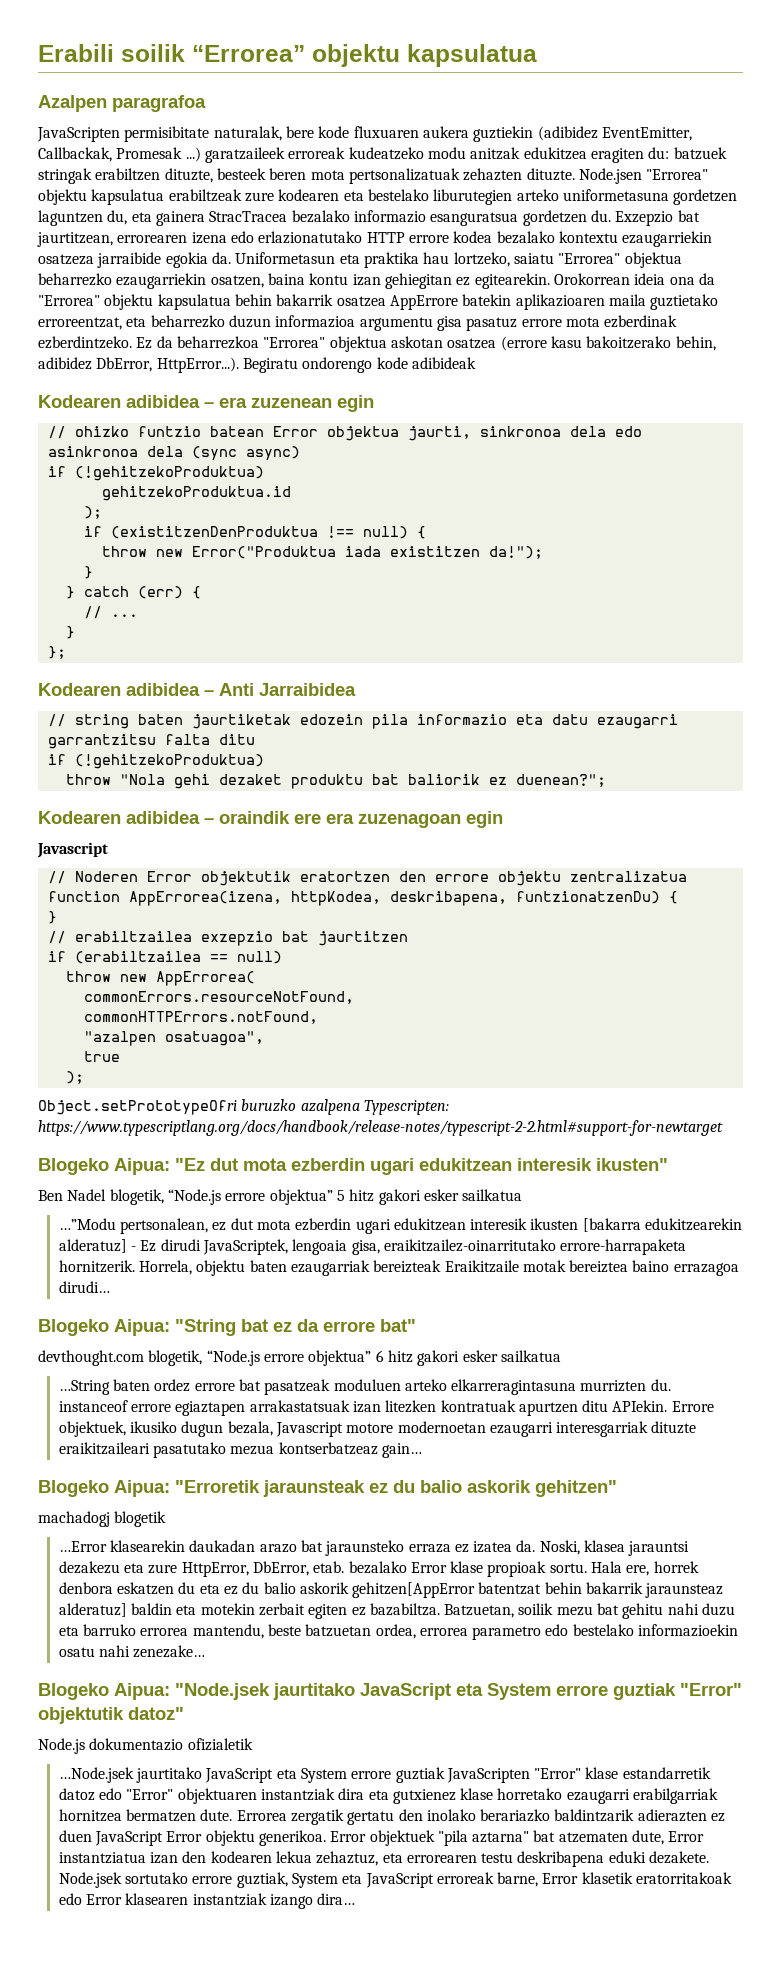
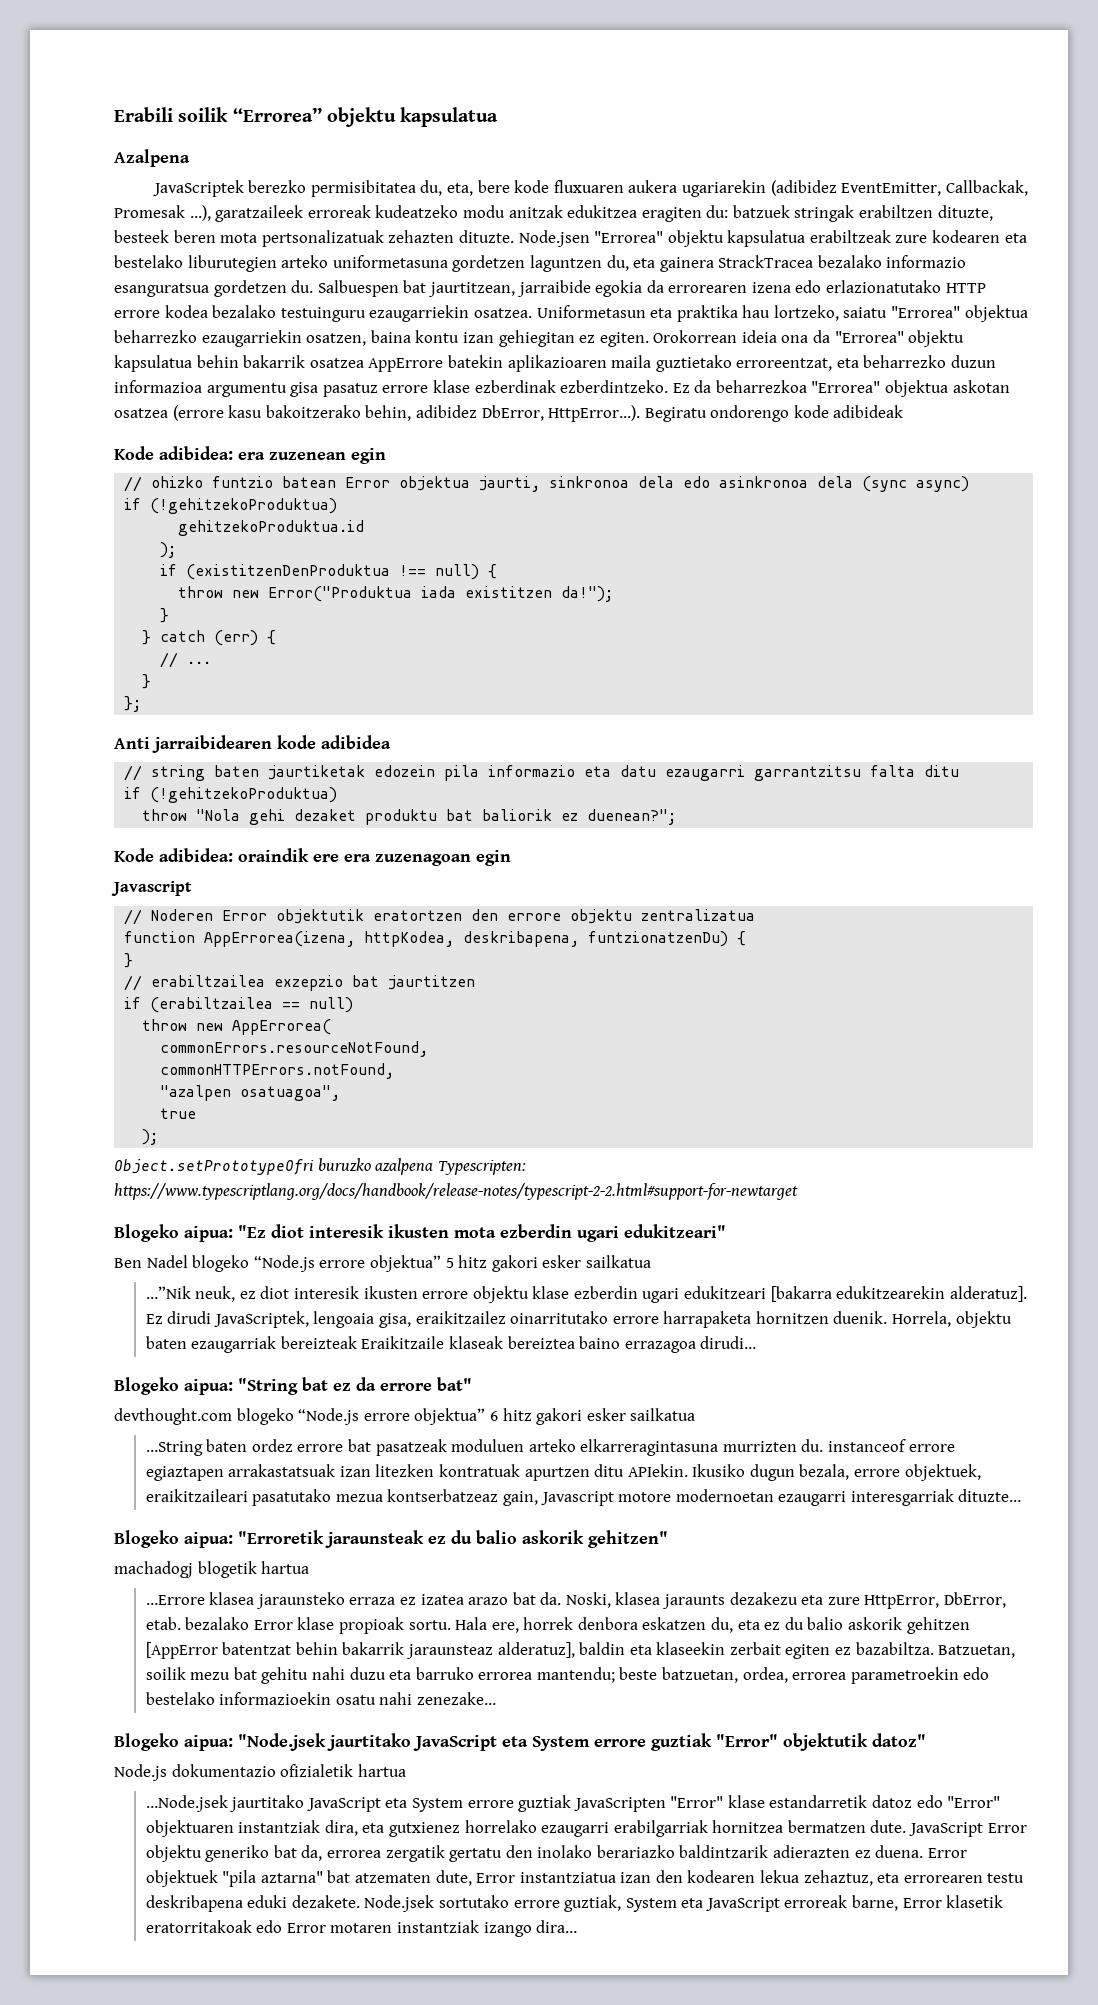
- Azalpen paragrafoa
- JavaScripten permisibitate naturalak, bere kode fluxuaren aukera guztiekin (adibidez EventEmitter, Callbackak, Promesak ...) garatzaileek erroreak kudeatzeko modu anitzak edukitzea eragiten du: batzuek stringak erabiltzen dituzte, besteek beren mota pertsonalizatuak zehazten dituzte.
+ Azalpena
+ JavaScriptek berezko permisibitatea du, eta, bere kode fluxuaren aukera ugariarekin (adibidez EventEmitter, Callbackak, Promesak ...), garatzaileek erroreak kudeatzeko modu anitzak edukitzea eragiten du: batzuek stringak erabiltzen dituzte, besteek beren mota pertsonalizatuak zehazten dituzte.
- Node.jsen "Errorea" objektu kapsulatua erabiltzeak zure kodearen eta bestelako liburutegien arteko uniformetasuna gordetzen laguntzen du, eta gainera StracTracea bezalako informazio esanguratsua gordetzen du.
+ Node.jsen "Errorea" objektu kapsulatua erabiltzeak zure kodearen eta bestelako liburutegien arteko uniformetasuna gordetzen laguntzen du, eta gainera StrackTracea bezalako informazio esanguratsua gordetzen du.
- Exzepzio bat jaurtitzean, errorearen izena edo erlazionatutako HTTP errore kodea bezalako kontextu ezaugarriekin osatzeza jarraibide egokia da.
+ Salbuespen bat jaurtitzean, jarraibide egokia da errorearen izena edo erlazionatutako HTTP errore kodea bezalako testuinguru ezaugarriekin osatzea.
- Uniformetasun eta praktika hau lortzeko, saiatu "Errorea" objektua beharrezko ezaugarriekin osatzen, baina kontu izan gehiegitan ez egitearekin.
+ Uniformetasun eta praktika hau lortzeko, saiatu "Errorea" objektua beharrezko ezaugarriekin osatzen, baina kontu izan gehiegitan ez egiten.
- Orokorrean ideia ona da "Errorea" objektu kapsulatua behin bakarrik osatzea AppErrore batekin aplikazioaren maila guztietako erroreentzat, eta beharrezko duzun informazioa argumentu gisa pasatuz errore mota ezberdinak ezberdintzeko.
+ Orokorrean ideia ona da "Errorea" objektu kapsulatua behin bakarrik osatzea AppErrore batekin aplikazioaren maila guztietako erroreentzat, eta beharrezko duzun informazioa argumentu gisa pasatuz errore klase ezberdinak ezberdintzeko.
- Kodearen adibidea – era zuzenean egin
+ Kode adibidea: era zuzenean egin
- Kodearen adibidea – Anti Jarraibidea
+ Anti jarraibidearen kode adibidea
- Kodearen adibidea – oraindik ere era zuzenagoan egin
+ Kode adibidea: oraindik ere era zuzenagoan egin
- Blogeko Aipua: "Ez dut mota ezberdin ugari edukitzean interesik ikusten"
+ Blogeko aipua: "Ez diot interesik ikusten mota ezberdin ugari edukitzeari"
- Ben Nadel blogetik, “Node.js errore objektua” 5 hitz gakori esker sailkatua
+ Ben Nadel blogeko “Node.js errore objektua” 5 hitz gakori esker sailkatua
- …”Modu pertsonalean, ez dut mota ezberdin ugari edukitzean interesik ikusten [bakarra edukitzearekin alderatuz] - Ez dirudi JavaScriptek, lengoaia gisa, eraikitzailez-oinarritutako errore-harrapaketa hornitzerik.
+ …”Nik neuk, ez diot interesik ikusten errore objektu klase ezberdin ugari edukitzeari [bakarra edukitzearekin alderatuz]. Ez dirudi JavaScriptek, lengoaia gisa, eraikitzailez oinarritutako errore harrapaketa hornitzen duenik.
- Horrela, objektu baten ezaugarriak bereizteak Eraikitzaile motak bereiztea baino errazagoa dirudi…
+ Horrela, objektu baten ezaugarriak bereizteak Eraikitzaile klaseak bereiztea baino errazagoa dirudi…
- Blogeko Aipua: "String bat ez da errore bat"
+ Blogeko aipua: "String bat ez da errore bat"
- devthought.com blogetik, “Node.js errore objektua” 6 hitz gakori esker sailkatua
+ devthought.com blogeko “Node.js errore objektua” 6 hitz gakori esker sailkatua
- Errore objektuek, ikusiko dugun bezala, Javascript motore modernoetan ezaugarri interesgarriak dituzte eraikitzaileari pasatutako mezua kontserbatzeaz gain…
- Blogeko Aipua: "Erroretik jaraunsteak ez du balio askorik gehitzen"
+ Ikusiko dugun bezala, errore objektuek, eraikitzaileari pasatutako mezua kontserbatzeaz gain, Javascript motore modernoetan ezaugarri interesgarriak dituzte…
+ Blogeko aipua: "Erroretik jaraunsteak ez du balio askorik gehitzen"
- machadogj blogetik
- …Error klasearekin daukadan arazo bat jaraunsteko erraza ez izatea da.
+ machadogj blogetik hartua
+ …Errore klasea jaraunsteko erraza ez izatea arazo bat da.
- Noski, klasea jarauntsi dezakezu eta zure HttpError, DbError, etab. bezalako Error klase propioak sortu.
+ Noski, klasea jaraunts dezakezu eta zure HttpError, DbError, etab. bezalako Error klase propioak sortu.
- Hala ere, horrek denbora eskatzen du eta ez du balio askorik gehitzen[AppError batentzat behin bakarrik jaraunsteaz alderatuz] baldin eta motekin zerbait egiten ez bazabiltza.
+ Hala ere, horrek denbora eskatzen du, eta ez du balio askorik gehitzen [AppError batentzat behin bakarrik jaraunsteaz alderatuz], baldin eta klaseekin zerbait egiten ez bazabiltza.
- Batzuetan, soilik mezu bat gehitu nahi duzu eta barruko errorea mantendu, beste batzuetan ordea, errorea parametro edo bestelako informazioekin osatu nahi zenezake…
+ Batzuetan, soilik mezu bat gehitu nahi duzu eta barruko errorea mantendu; beste batzuetan, ordea, errorea parametroekin edo bestelako informazioekin osatu nahi zenezake…
- Blogeko Aipua: "Node.jsek jaurtitako JavaScript eta System errore guztiak "Error" objektutik datoz"
+ Blogeko aipua: "Node.jsek jaurtitako JavaScript eta System errore guztiak "Error" objektutik datoz"
- Node.js dokumentazio ofizialetik
+ Node.js dokumentazio ofizialetik hartua
- …Node.jsek jaurtitako JavaScript eta System errore guztiak JavaScripten "Error" klase estandarretik datoz edo "Error" objektuaren instantziak dira eta gutxienez klase horretako ezaugarri erabilgarriak hornitzea bermatzen dute.
+ …Node.jsek jaurtitako JavaScript eta System errore guztiak JavaScripten "Error" klase estandarretik datoz edo "Error" objektuaren instantziak dira, eta gutxienez horrelako ezaugarri erabilgarriak hornitzea bermatzen dute.
- Errorea zergatik gertatu den inolako berariazko baldintzarik adierazten ez duen JavaScript Error objektu generikoa.
+ JavaScript Error objektu generiko bat da, errorea zergatik gertatu den inolako berariazko baldintzarik adierazten ez duena.
- Node.jsek sortutako errore guztiak, System eta JavaScript erroreak barne, Error klasetik eratorritakoak edo Error klasearen instantziak izango dira…
+ Node.jsek sortutako errore guztiak, System eta JavaScript erroreak barne, Error klasetik eratorritakoak edo Error motaren instantziak izango dira…

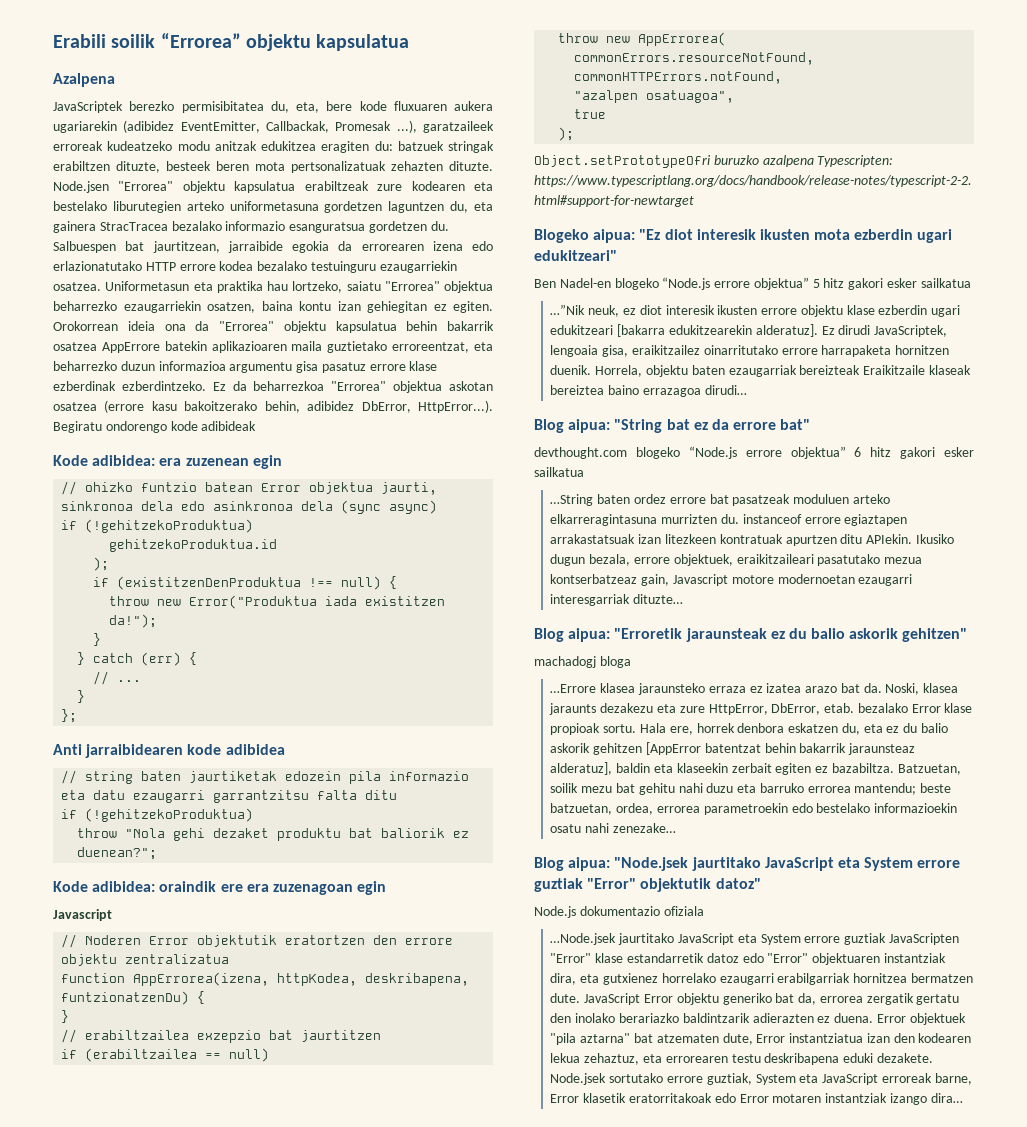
- Node.jsen "Errorea" objektu kapsulatua erabiltzeak zure kodearen eta bestelako liburutegien arteko uniformetasuna gordetzen laguntzen du, eta gainera StrackTracea bezalako informazio esanguratsua gordetzen du.
+ Node.jsen "Errorea" objektu kapsulatua erabiltzeak zure kodearen eta bestelako liburutegien arteko uniformetasuna gordetzen laguntzen du, eta gainera StracTracea bezalako informazio esanguratsua gordetzen du.
- Ben Nadel blogeko “Node.js errore objektua” 5 hitz gakori esker sailkatua
+ Ben Nadel-en blogeko “Node.js errore objektua” 5 hitz gakori esker sailkatua
- Blogeko aipua: "String bat ez da errore bat"
+ Blog aipua: "String bat ez da errore bat"
- …String baten ordez errore bat pasatzeak moduluen arteko elkarreragintasuna murrizten du. instanceof errore egiaztapen arrakastatsuak izan litezken kontratuak apurtzen ditu APIekin.
+ …String baten ordez errore bat pasatzeak moduluen arteko elkarreragintasuna murrizten du. instanceof errore egiaztapen arrakastatsuak izan litezkeen kontratuak apurtzen ditu APIekin.
- Blogeko aipua: "Erroretik jaraunsteak ez du balio askorik gehitzen"
+ Blog aipua: "Erroretik jaraunsteak ez du balio askorik gehitzen"
- machadogj blogetik hartua
+ machadogj bloga
- Blogeko aipua: "Node.jsek jaurtitako JavaScript eta System errore guztiak "Error" objektutik datoz"
+ Blog aipua: "Node.jsek jaurtitako JavaScript eta System errore guztiak "Error" objektutik datoz"
- Node.js dokumentazio ofizialetik hartua
+ Node.js dokumentazio ofiziala

